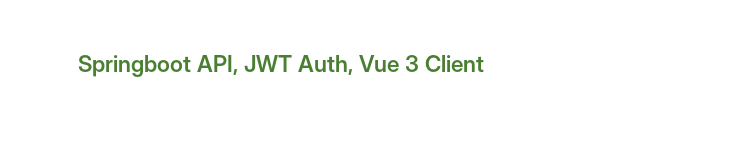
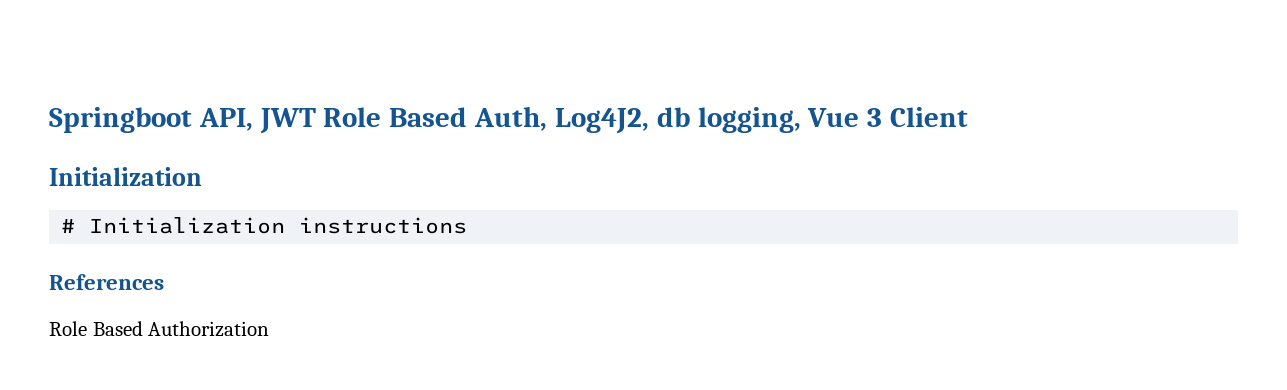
- Springboot API, JWT Auth, Vue 3 Client
+ Springboot API, JWT Role Based Auth, Log4J2, db logging, Vue 3 Client
+ Initialization
+ # Initialization instructions
+ References
+ Role Based Authorization

